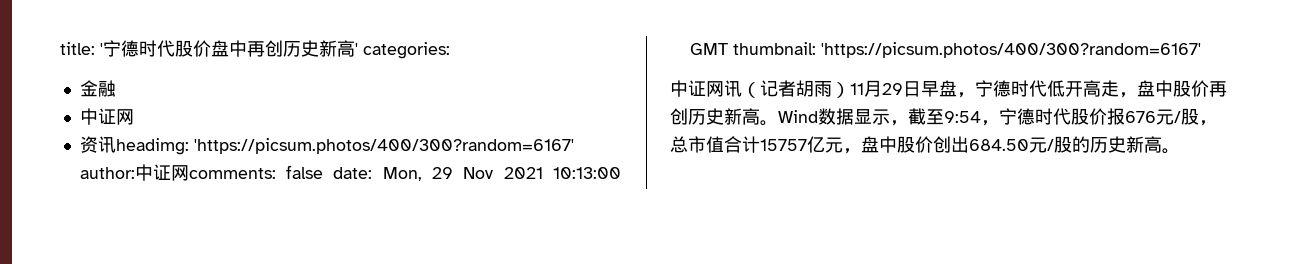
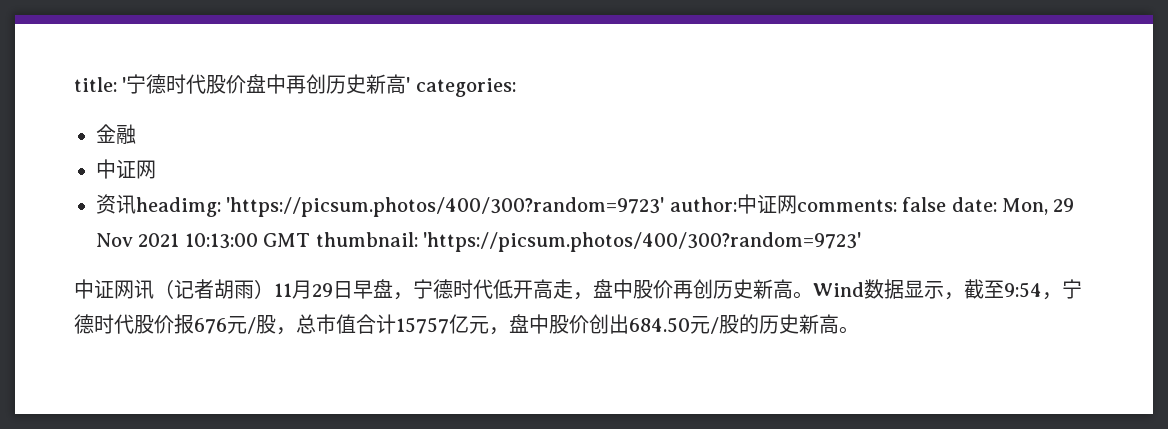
- 资讯headimg: 'https://picsum.photos/400/300?random=6167' author:中证网comments: false date: Mon, 29 Nov 2021 10:13:00 GMT thumbnail: 'https://picsum.photos/400/300?random=6167'
+ 资讯headimg: 'https://picsum.photos/400/300?random=9723' author:中证网comments: false date: Mon, 29 Nov 2021 10:13:00 GMT thumbnail: 'https://picsum.photos/400/300?random=9723'

